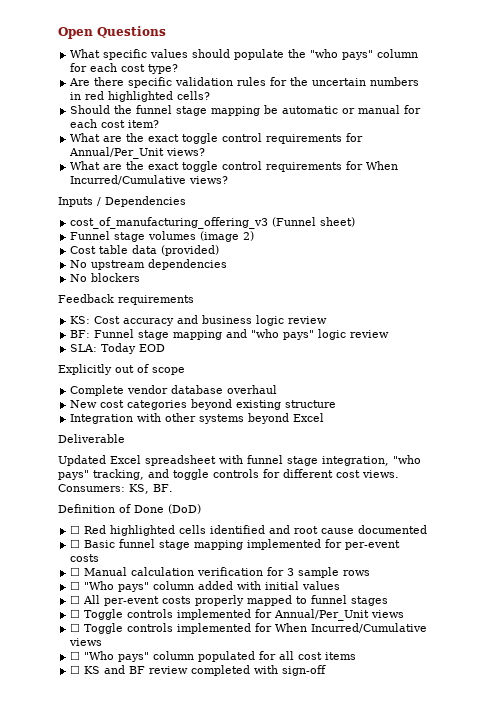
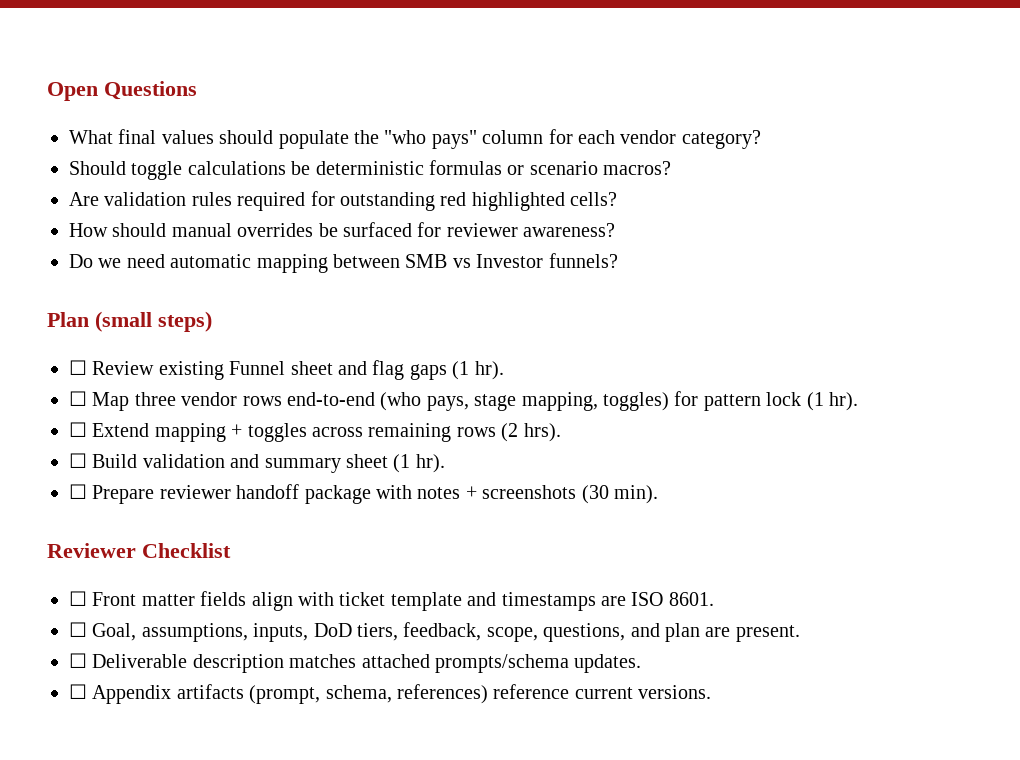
- What specific values should populate the "who pays" column for each cost type?
- Are there specific validation rules for the uncertain numbers in red highlighted cells?
- Should the funnel stage mapping be automatic or manual for each cost item?
- What are the exact toggle control requirements for Annual/Per_Unit views?
- What are the exact toggle control requirements for When Incurred/Cumulative views?
- Inputs / Dependencies
- cost_of_manufacturing_offering_v3 (Funnel sheet)
- Funnel stage volumes (image 2)
- Cost table data (provided)
- No upstream dependencies
- No blockers
- Feedback requirements
- KS: Cost accuracy and business logic review
- BF: Funnel stage mapping and "who pays" logic review
- SLA: Today EOD
- Explicitly out of scope
- Complete vendor database overhaul
- New cost categories beyond existing structure
- Integration with other systems beyond Excel
- Deliverable
- Updated Excel spreadsheet with funnel stage integration, "who pays" tracking, and toggle controls for different cost views. Consumers: KS, BF.
- Definition of Done (DoD)
- ☐ Red highlighted cells identified and root cause documented
- ☐ Basic funnel stage mapping implemented for per-event costs
- ☐ Manual calculation verification for 3 sample rows
- ☐ "Who pays" column added with initial values
- ☐ All per-event costs properly mapped to funnel stages
- ☐ Toggle controls implemented for Annual/Per_Unit views
- ☐ Toggle controls implemented for When Incurred/Cumulative views
- ☐ "Who pays" column populated for all cost items
- ☐ KS and BF review completed with sign-off
+ What final values should populate the "who pays" column for each vendor category?
+ Should toggle calculations be deterministic formulas or scenario macros?
+ Are validation rules required for outstanding red highlighted cells?
+ How should manual overrides be surfaced for reviewer awareness?
+ Do we need automatic mapping between SMB vs Investor funnels?
+ Plan (small steps)
+ ☐ Review existing Funnel sheet and flag gaps (1 hr).
+ ☐ Map three vendor rows end-to-end (who pays, stage mapping, toggles) for pattern lock (1 hr).
+ ☐ Extend mapping + toggles across remaining rows (2 hrs).
+ ☐ Build validation and summary sheet (1 hr).
+ ☐ Prepare reviewer handoff package with notes + screenshots (30 min).
+ Reviewer Checklist
+ ☐ Front matter fields align with ticket template and timestamps are ISO 8601.
+ ☐ Goal, assumptions, inputs, DoD tiers, feedback, scope, questions, and plan are present.
+ ☐ Deliverable description matches attached prompts/schema updates.
+ ☐ Appendix artifacts (prompt, schema, references) reference current versions.

